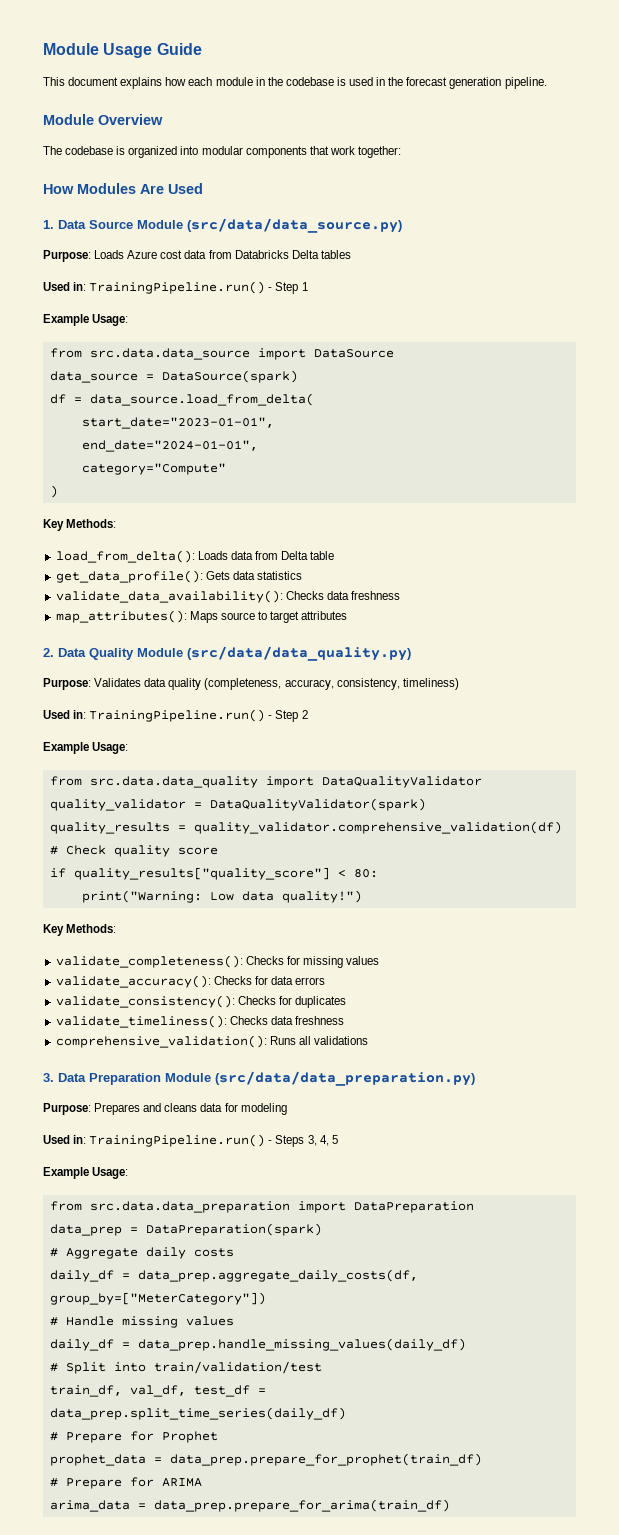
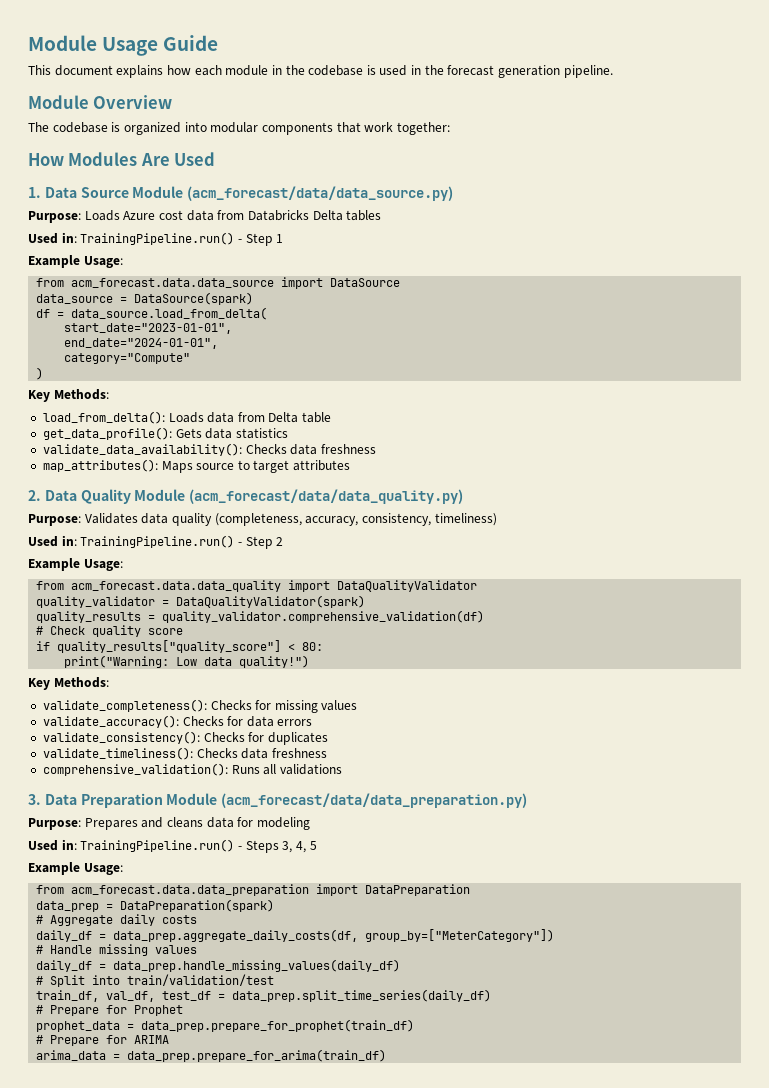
- 1. Data Source Module (src/data/data_source.py)
+ 1. Data Source Module (acm_forecast/data/data_source.py)
- from src.data.data_source import DataSource
+ from acm_forecast.data.data_source import DataSource
- 2. Data Quality Module (src/data/data_quality.py)
+ 2. Data Quality Module (acm_forecast/data/data_quality.py)
- from src.data.data_quality import DataQualityValidator
+ from acm_forecast.data.data_quality import DataQualityValidator
- 3. Data Preparation Module (src/data/data_preparation.py)
+ 3. Data Preparation Module (acm_forecast/data/data_preparation.py)
- from src.data.data_preparation import DataPreparation
+ from acm_forecast.data.data_preparation import DataPreparation

